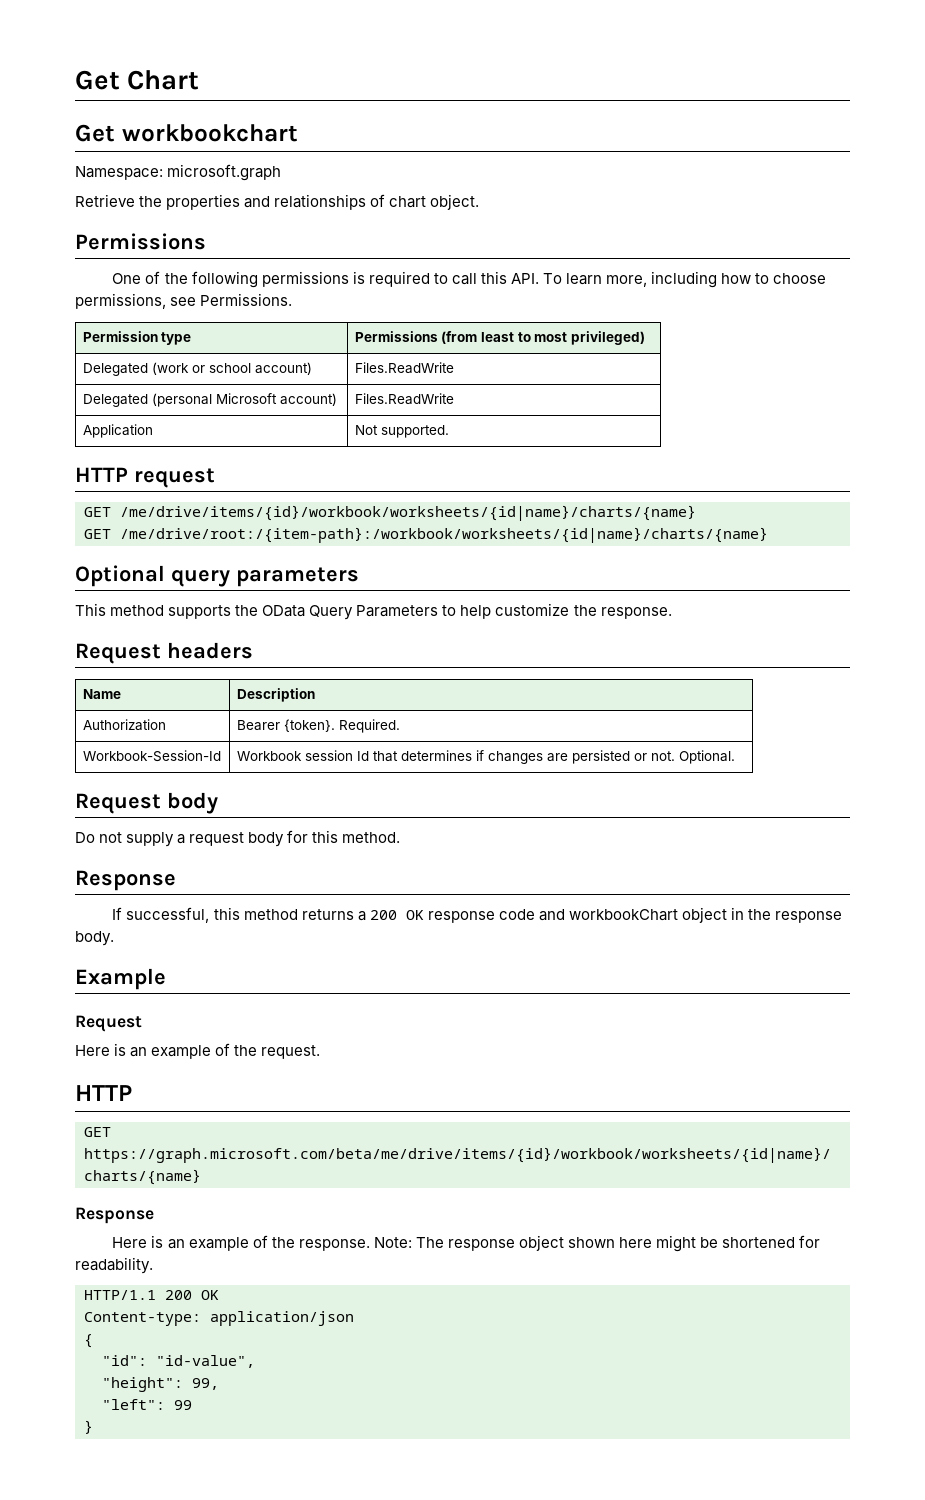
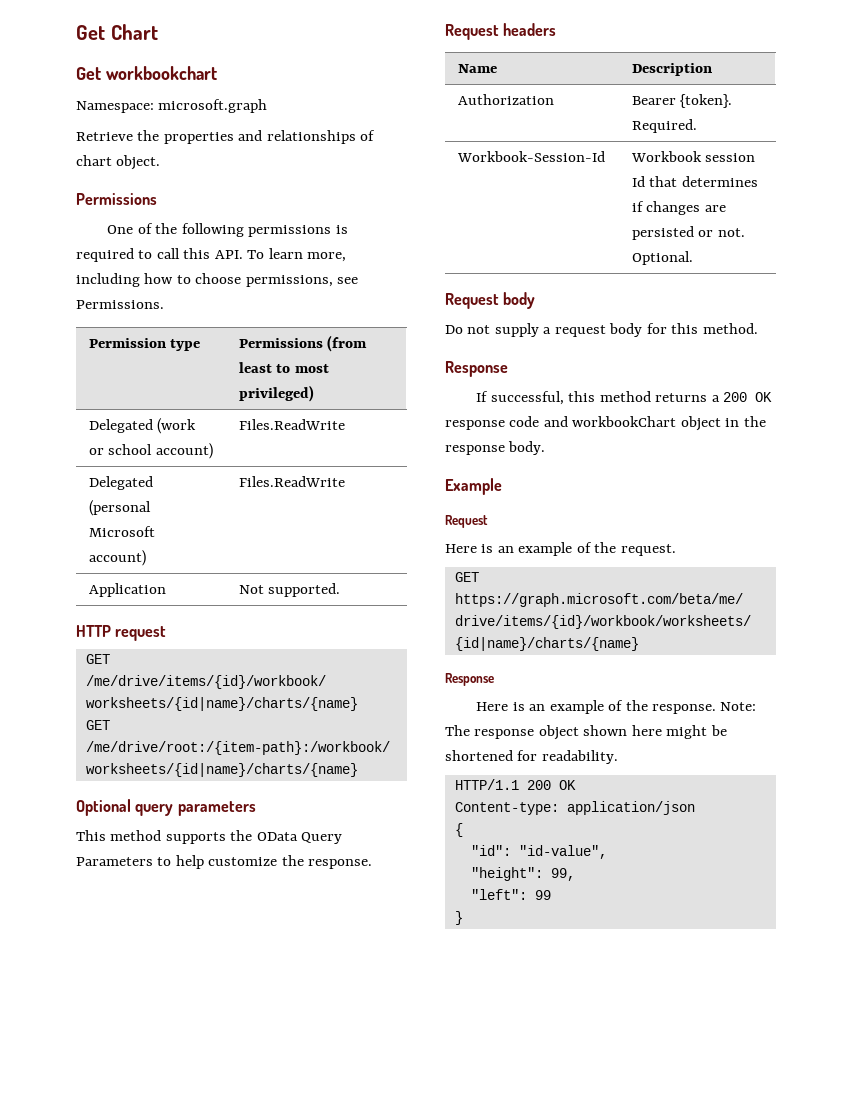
  Here is an example of the request.
- HTTP

